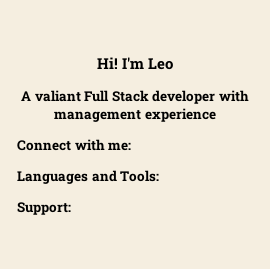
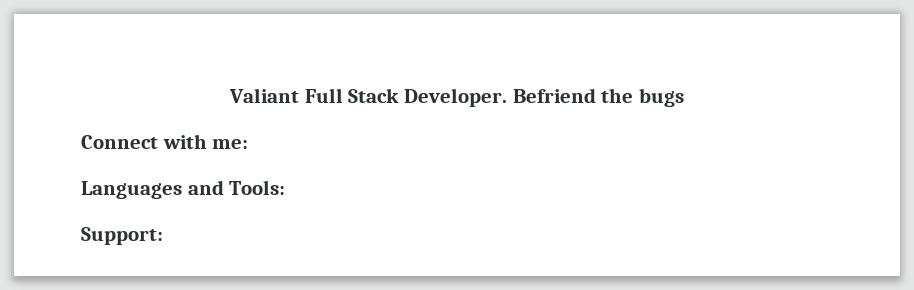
- Hi! I'm Leo
- A valiant Full Stack developer with management experience
+ Valiant Full Stack Developer. Befriend the bugs

